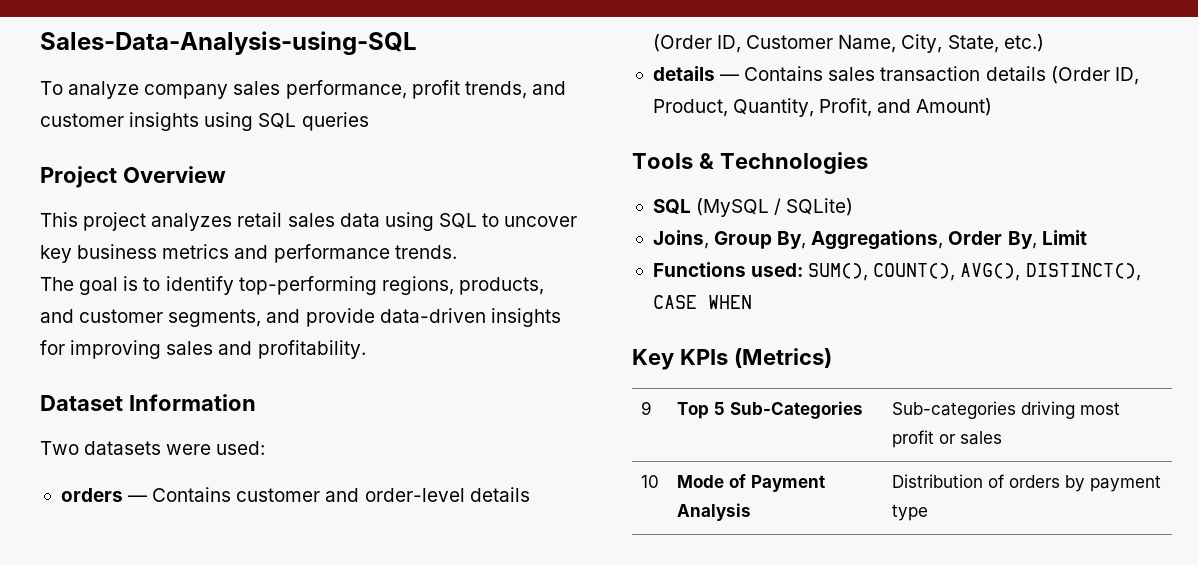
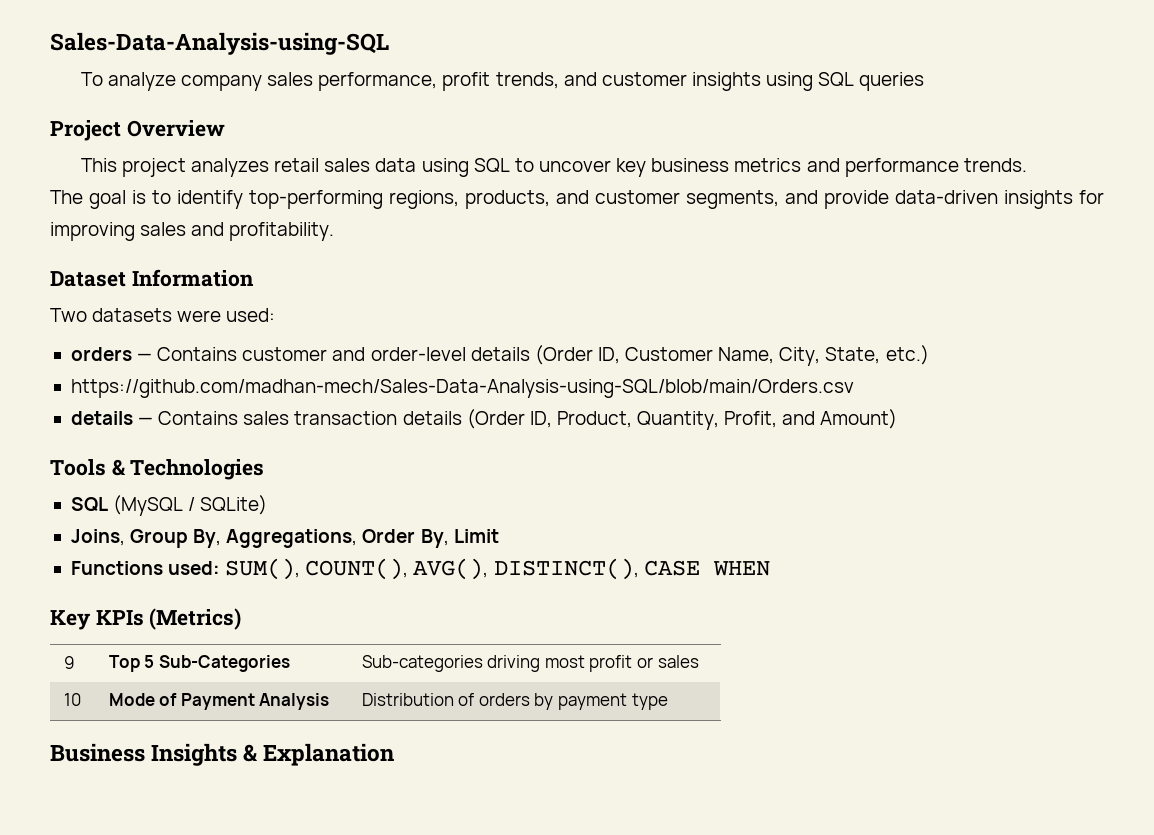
+ https://github.com/madhan-mech/Sales-Data-Analysis-using-SQL/blob/main/Orders.csv
+ Business Insights & Explanation

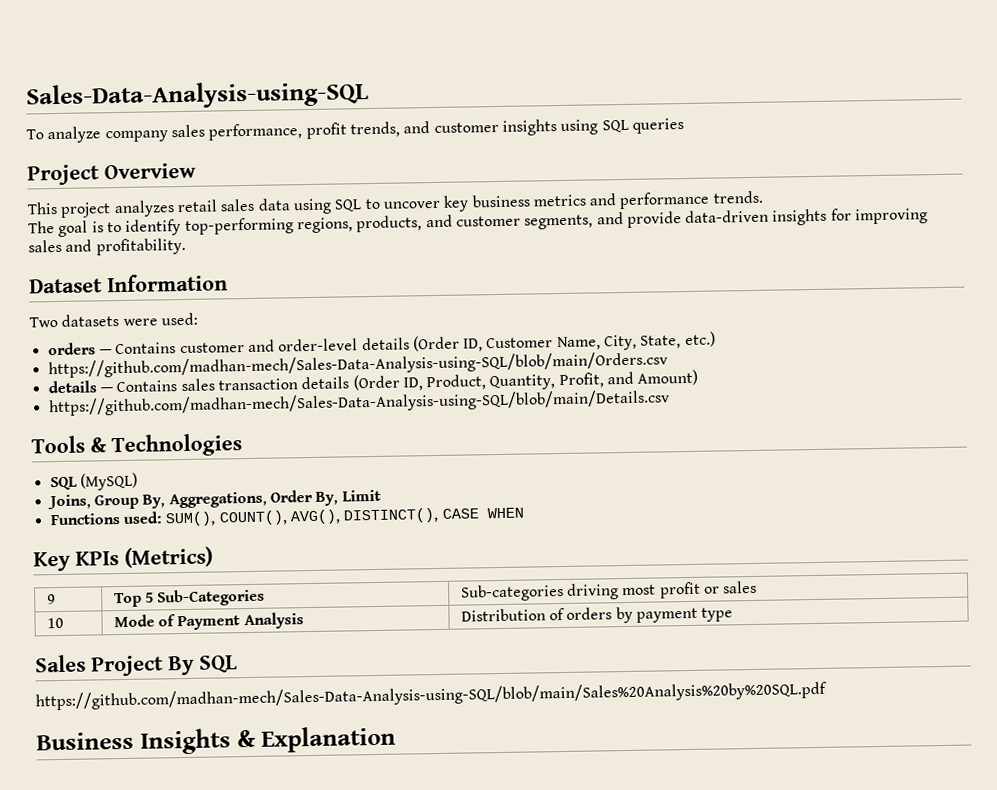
+ https://github.com/madhan-mech/Sales-Data-Analysis-using-SQL/blob/main/Details.csv
- SQL (MySQL / SQLite)
+ SQL (MySQL)
+ Sales Project By SQL
+ https://github.com/madhan-mech/Sales-Data-Analysis-using-SQL/blob/main/Sales%20Analysis%20by%20SQL.pdf

